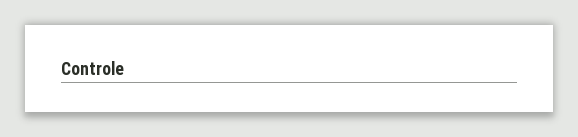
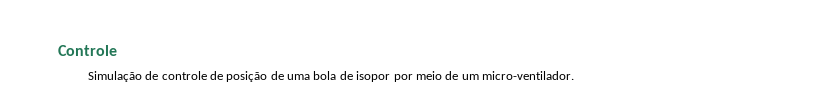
+ Simulação de controle de posição de uma bola de isopor por meio de um micro-ventilador.

